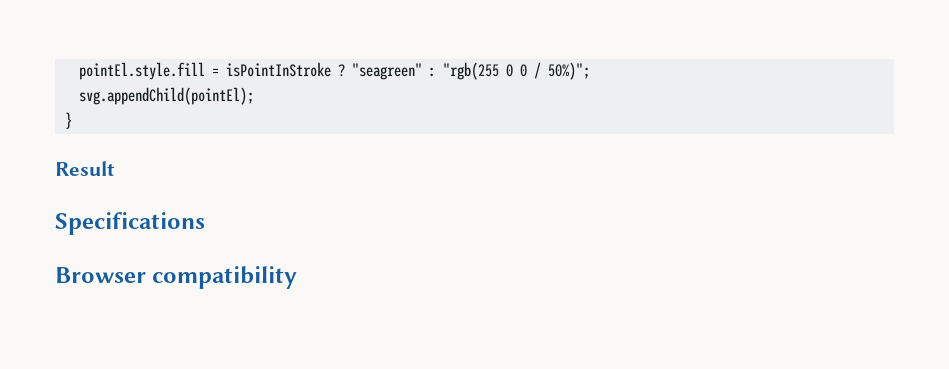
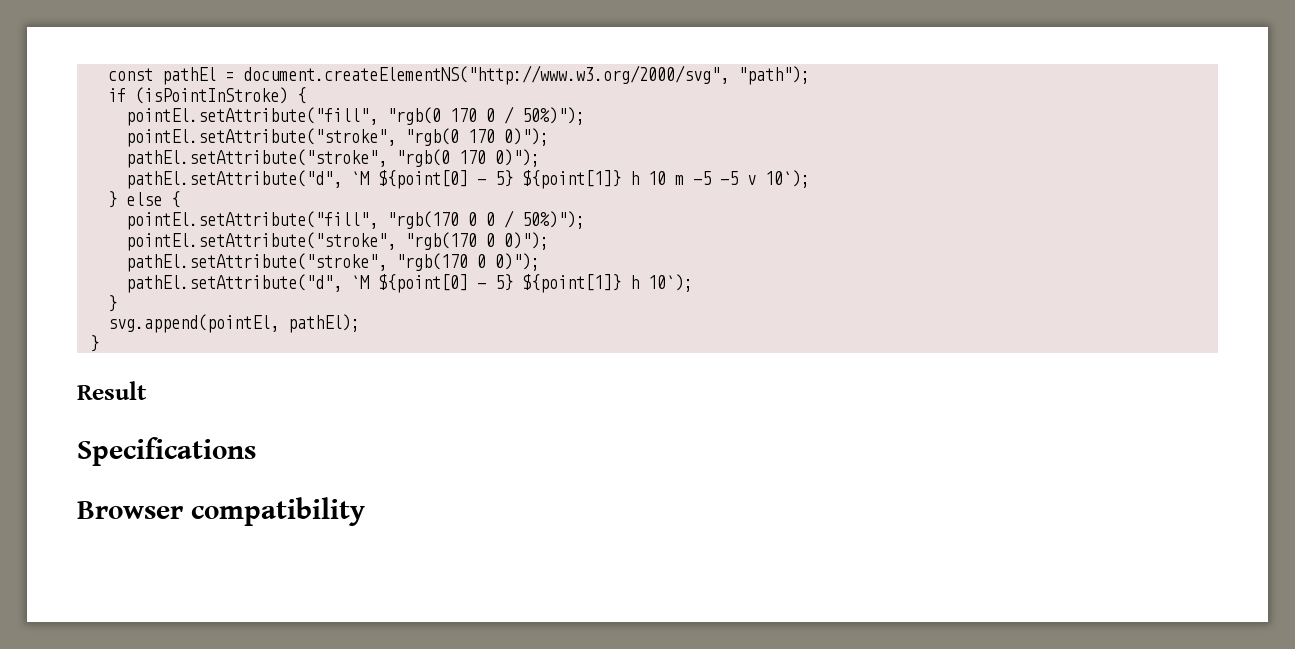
- pointEl.style.fill = isPointInStroke ? "seagreen" : "rgb(255 0 0 / 50%)";
- svg.appendChild(pointEl);
+ const pathEl = document.createElementNS("http://www.w3.org/2000/svg", "path");
+ if (isPointInStroke) {
+ pointEl.setAttribute("fill", "rgb(0 170 0 / 50%)");
+ pointEl.setAttribute("stroke", "rgb(0 170 0)");
+ pathEl.setAttribute("stroke", "rgb(0 170 0)");
+ pathEl.setAttribute("d", `M ${point[0] - 5} ${point[1]} h 10 m -5 -5 v 10`);
+ } else {
+ pointEl.setAttribute("fill", "rgb(170 0 0 / 50%)");
+ pointEl.setAttribute("stroke", "rgb(170 0 0)");
+ pathEl.setAttribute("stroke", "rgb(170 0 0)");
+ pathEl.setAttribute("d", `M ${point[0] - 5} ${point[1]} h 10`);
+ }
+ svg.append(pointEl, pathEl);

